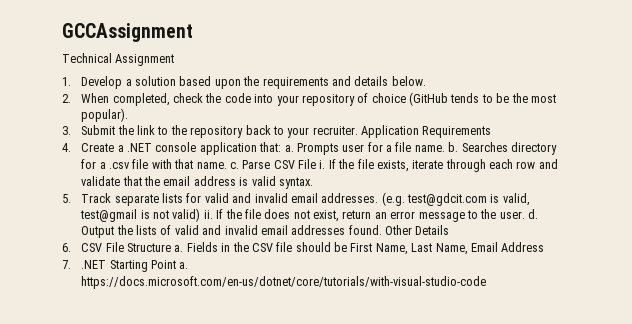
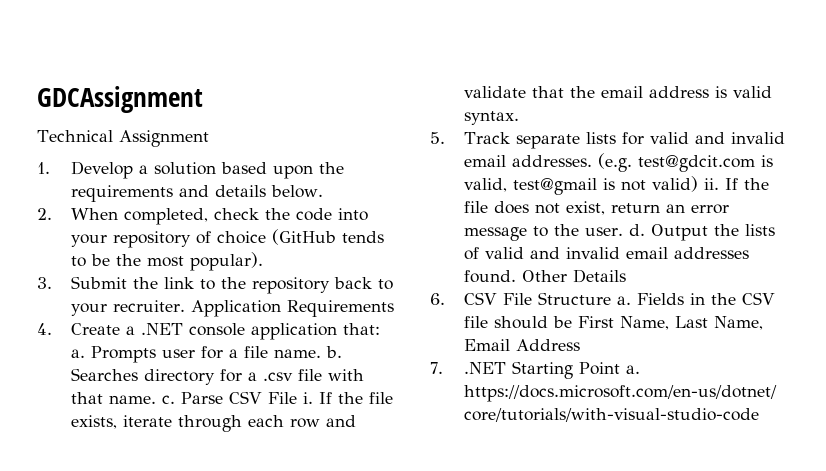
- GCCAssignment
+ GDCAssignment

